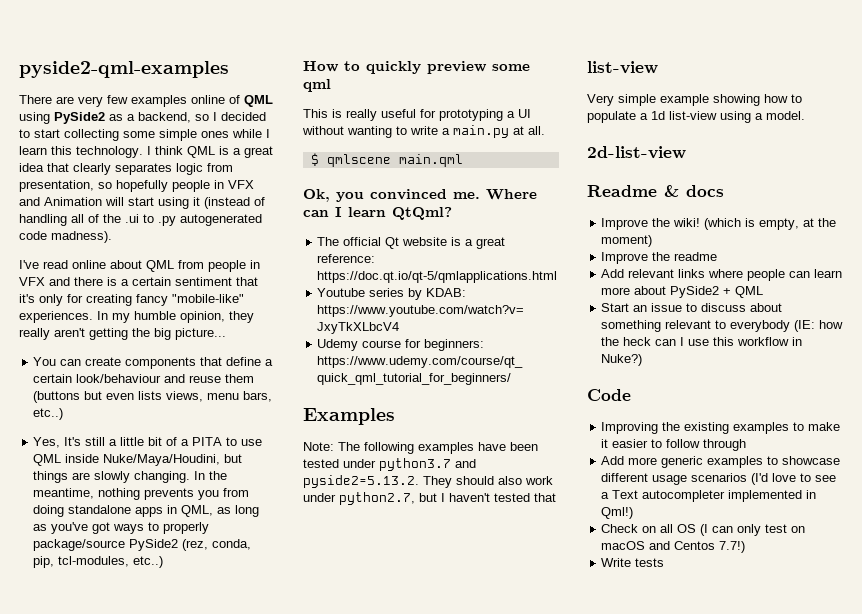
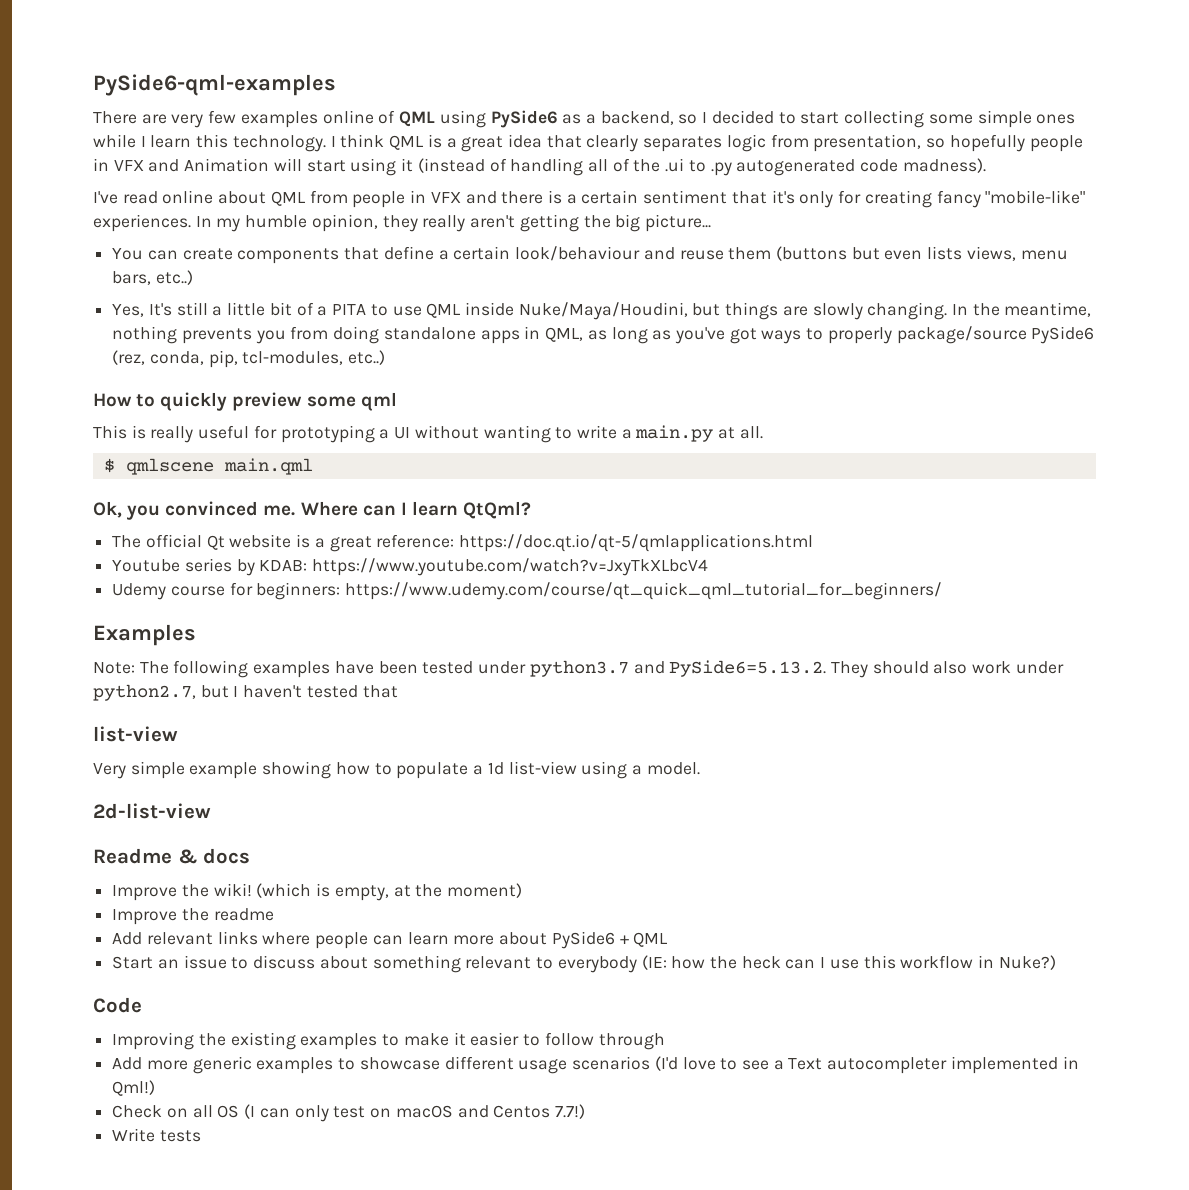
- pyside2-qml-examples
+ PySide6-qml-examples
- There are very few examples online of QML using PySide2 as a backend, so I decided to start collecting some simple ones while I learn this technology.
+ There are very few examples online of QML using PySide6 as a backend, so I decided to start collecting some simple ones while I learn this technology.
- In the meantime, nothing prevents you from doing standalone apps in QML, as long as you've got ways to properly package/source PySide2 (rez, conda, pip, tcl-modules, etc..)
+ In the meantime, nothing prevents you from doing standalone apps in QML, as long as you've got ways to properly package/source PySide6 (rez, conda, pip, tcl-modules, etc..)
- Note: The following examples have been tested under python3.7 and pyside2=5.13.2. They should also work under python2.7, but I haven't tested that
+ Note: The following examples have been tested under python3.7 and PySide6=5.13.2. They should also work under python2.7, but I haven't tested that
- Add relevant links where people can learn more about PySide2 + QML
+ Add relevant links where people can learn more about PySide6 + QML

